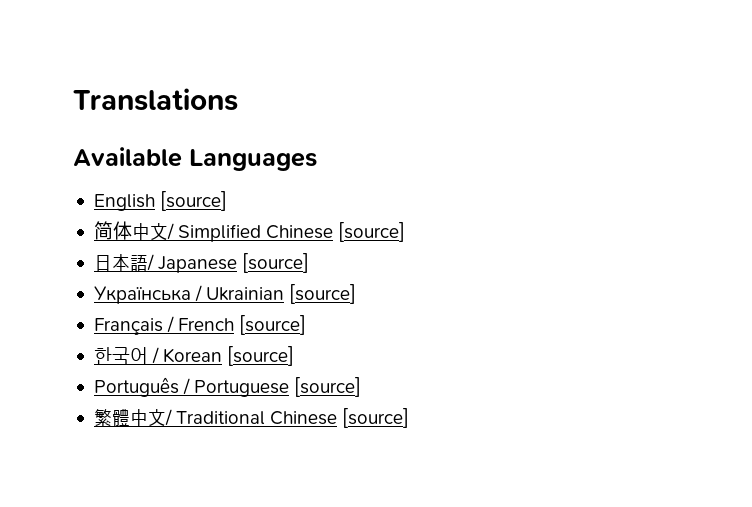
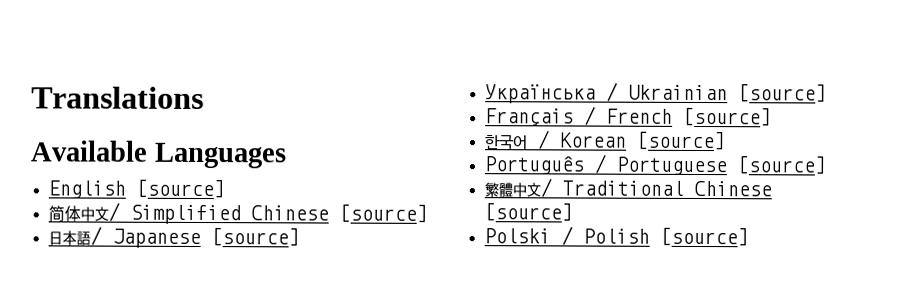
+ Polski / Polish [source]

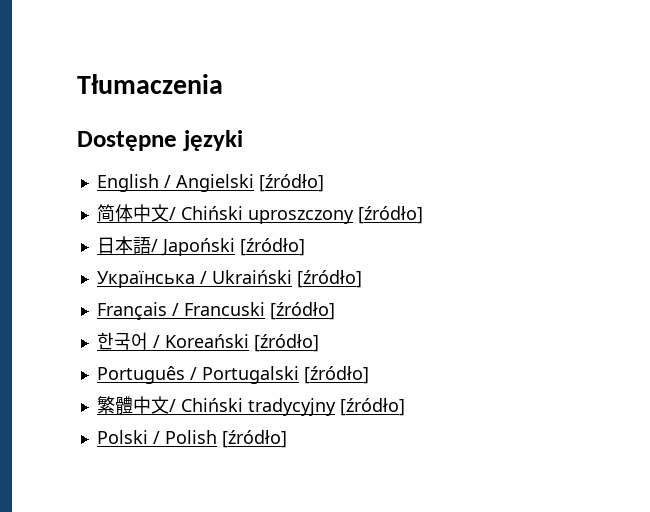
- Translations
- Available Languages
- English [source]
+ Tłumaczenia
+ Dostępne języki
+ English / Angielski [źródło]
- 简体中文/ Simplified Chinese [source]
+ 简体中文/ Chiński uproszczony [źródło]
- 日本語/ Japanese [source]
+ 日本語/ Japoński [źródło]
- Українська / Ukrainian [source]
+ Українська / Ukraiński [źródło]
- Français / French [source]
+ Français / Francuski [źródło]
- 한국어 / Korean [source]
+ 한국어 / Koreański [źródło]
- Português / Portuguese [source]
+ Português / Portugalski [źródło]
- 繁體中文/ Traditional Chinese [source]
+ 繁體中文/ Chiński tradycyjny [źródło]
- Polski / Polish [source]
+ Polski / Polish [źródło]

